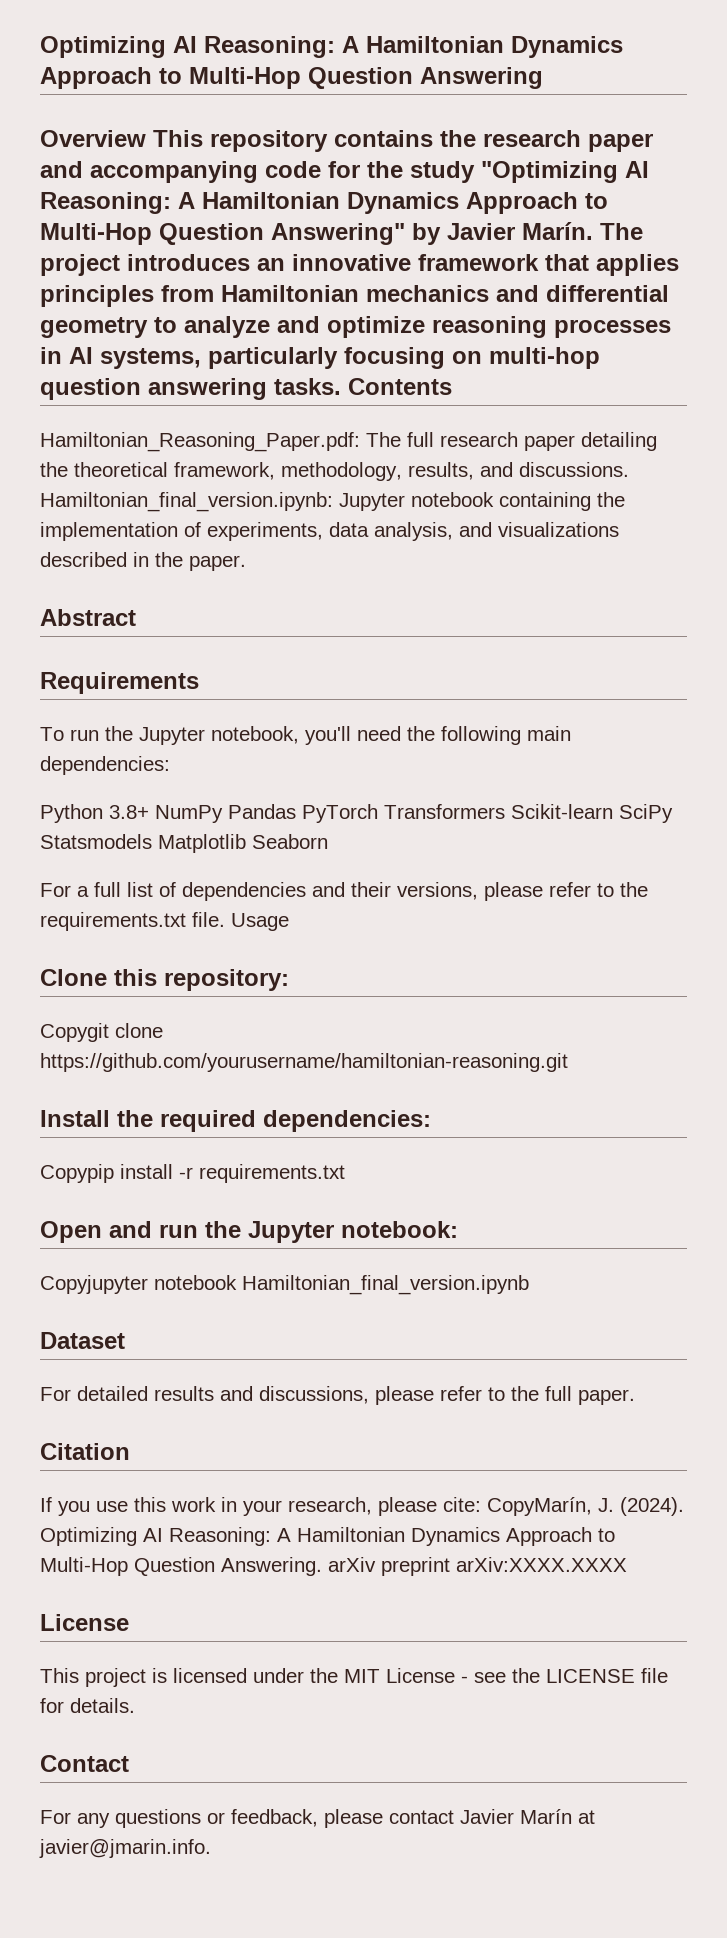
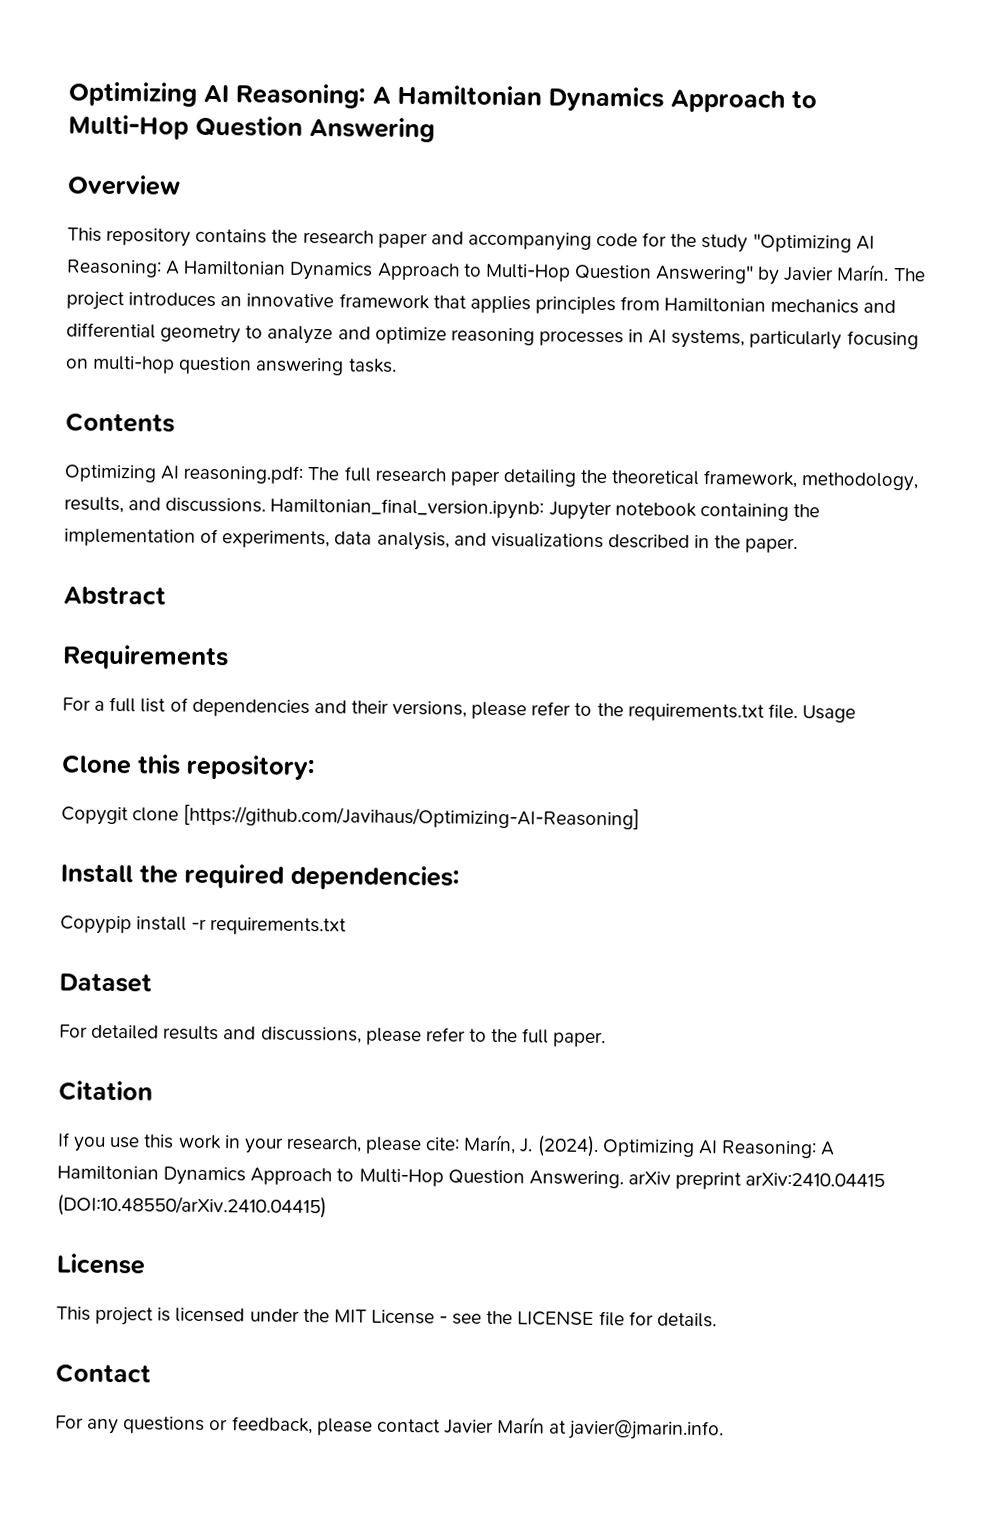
- Overview This repository contains the research paper and accompanying code for the study "Optimizing AI Reasoning: A Hamiltonian Dynamics Approach to Multi-Hop Question Answering" by Javier Marín.
+ Overview
+ This repository contains the research paper and accompanying code for the study "Optimizing AI Reasoning: A Hamiltonian Dynamics Approach to Multi-Hop Question Answering" by Javier Marín.
- The project introduces an innovative framework that applies principles from Hamiltonian mechanics and differential geometry to analyze and optimize reasoning processes in AI systems, particularly focusing on multi-hop question answering tasks. Contents
+ The project introduces an innovative framework that applies principles from Hamiltonian mechanics and differential geometry to analyze and optimize reasoning processes in AI systems, particularly focusing on multi-hop question answering tasks.
+ Contents
- Hamiltonian_Reasoning_Paper.pdf: The full research paper detailing the theoretical framework, methodology, results, and discussions.
+ Optimizing AI reasoning.pdf: The full research paper detailing the theoretical framework, methodology, results, and discussions.
- To run the Jupyter notebook, you'll need the following main dependencies:
- Python 3.8+ NumPy Pandas PyTorch Transformers Scikit-learn SciPy Statsmodels Matplotlib Seaborn
- Copygit clone https://github.com/yourusername/hamiltonian-reasoning.git
+ Copygit clone [https://github.com/Javihaus/Optimizing-AI-Reasoning]
- Open and run the Jupyter notebook:
- Copyjupyter notebook Hamiltonian_final_version.ipynb
- If you use this work in your research, please cite: CopyMarín, J. (2024).
+ If you use this work in your research, please cite: Marín, J. (2024).
- Optimizing AI Reasoning: A Hamiltonian Dynamics Approach to Multi-Hop Question Answering. arXiv preprint arXiv:XXXX.XXXX
+ Optimizing AI Reasoning: A Hamiltonian Dynamics Approach to Multi-Hop Question Answering. arXiv preprint arXiv:2410.04415 (DOI:10.48550/arXiv.2410.04415)

